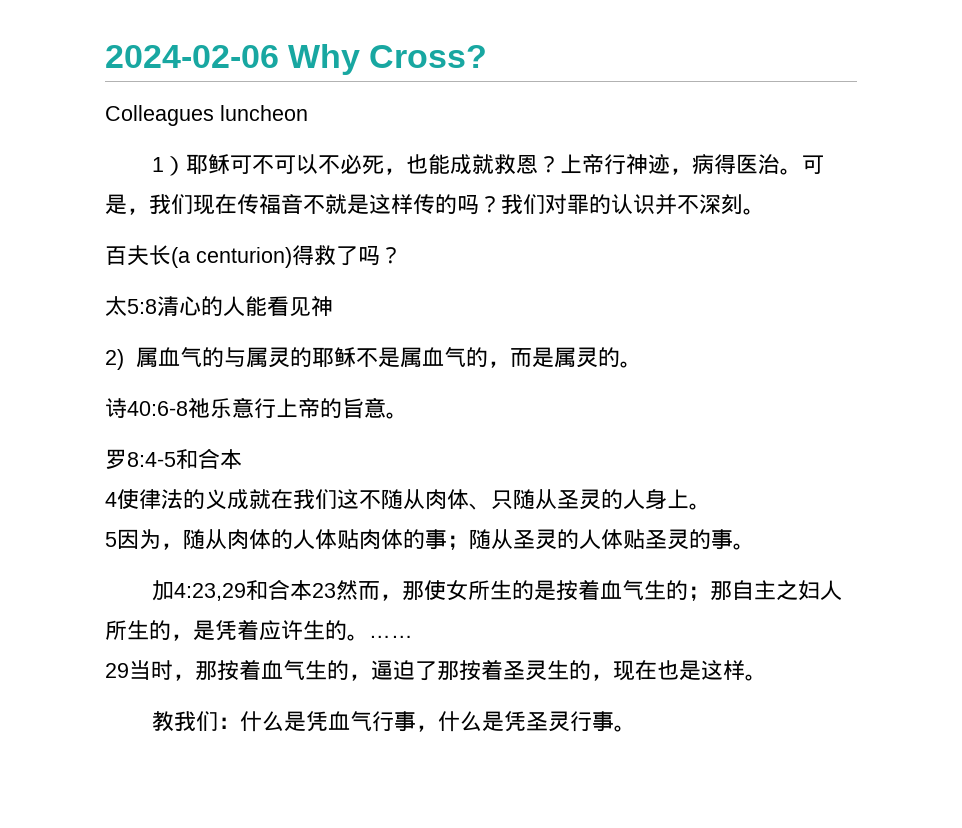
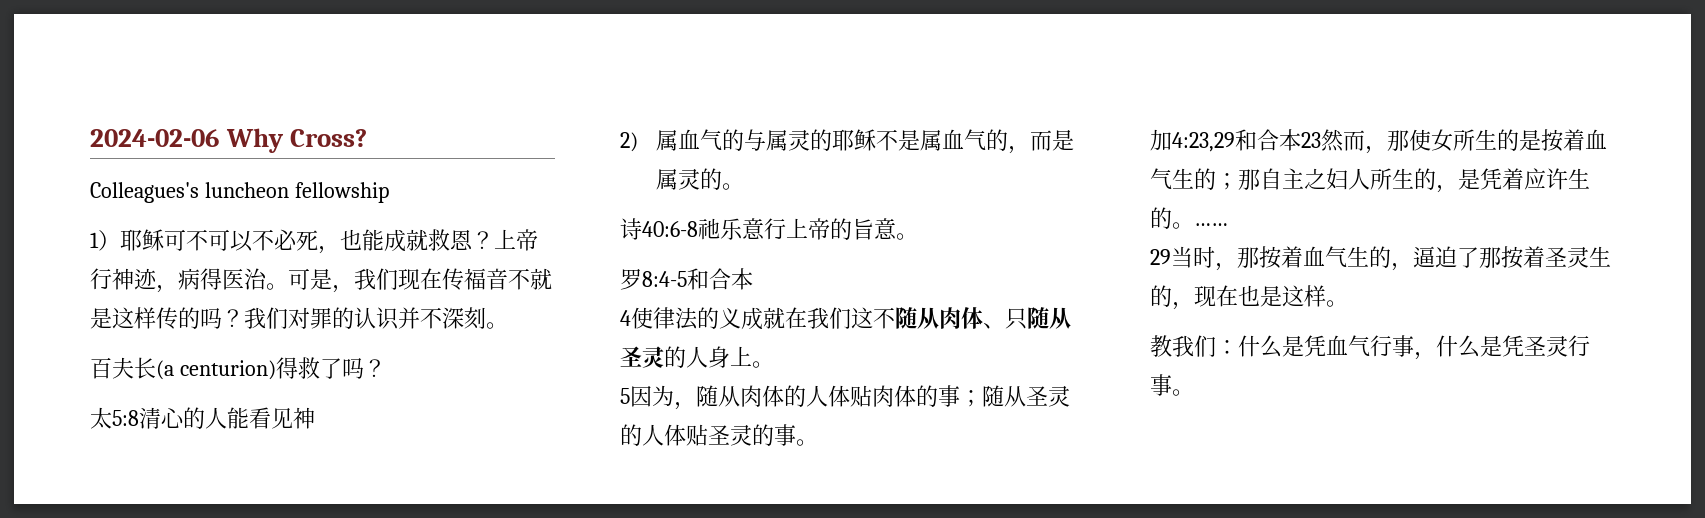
- Colleagues luncheon
+ Colleagues's luncheon fellowship

